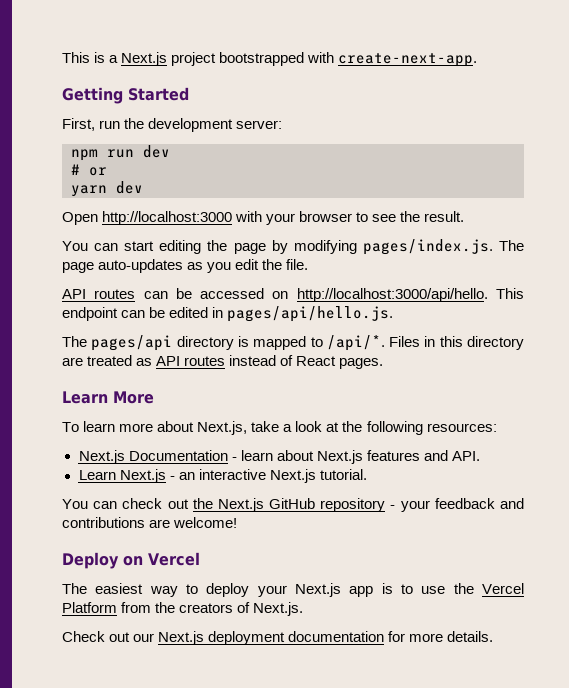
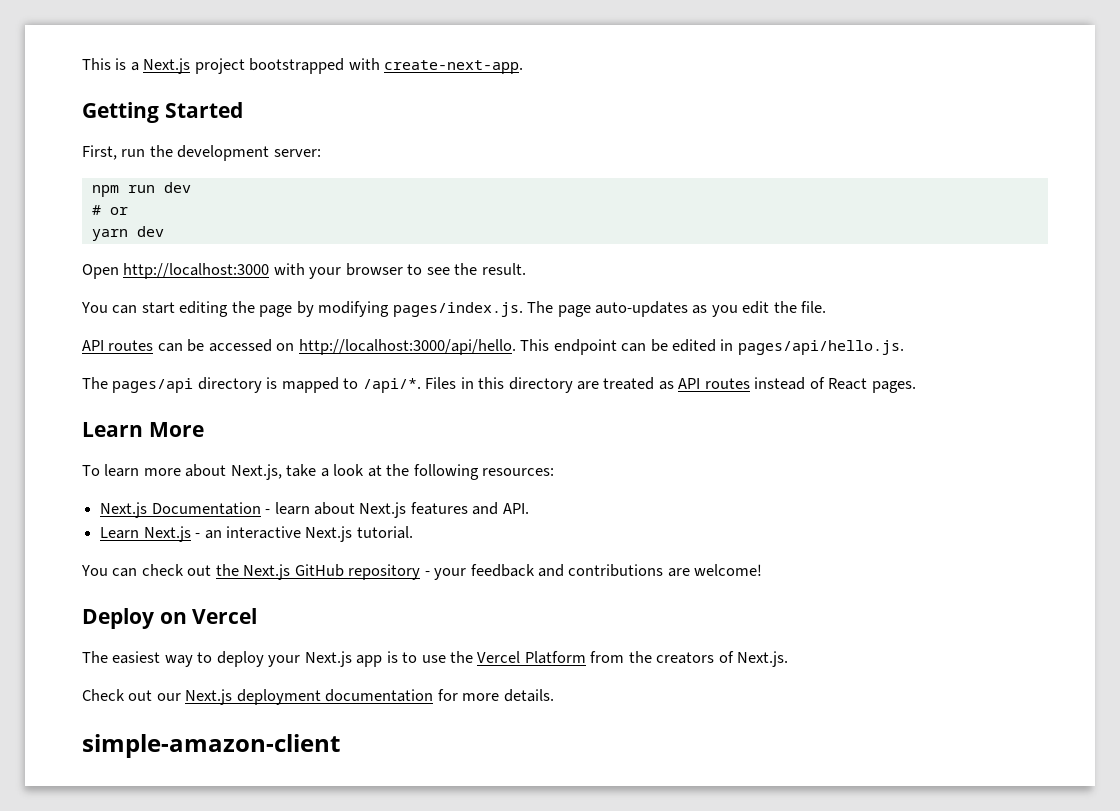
+ simple-amazon-client

